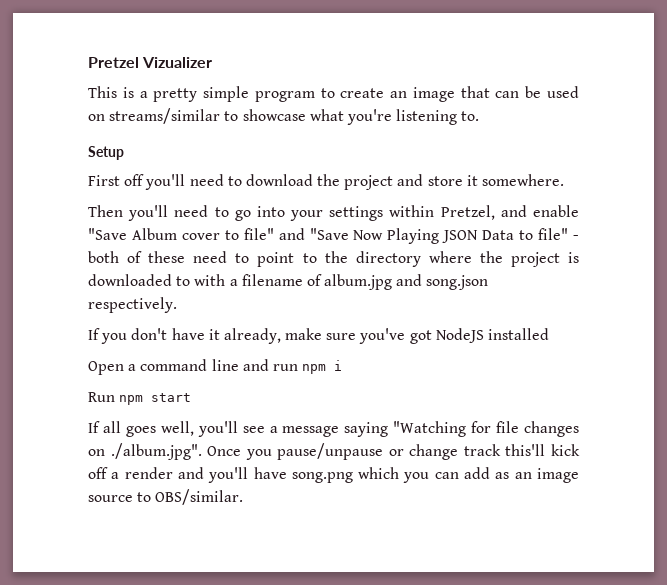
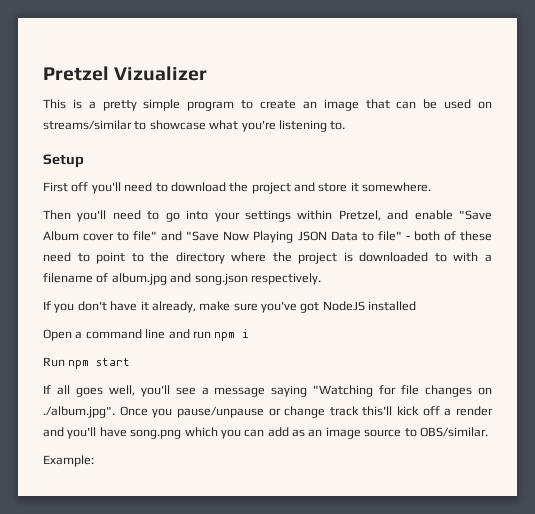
+ Example:

